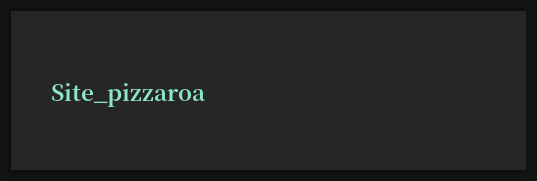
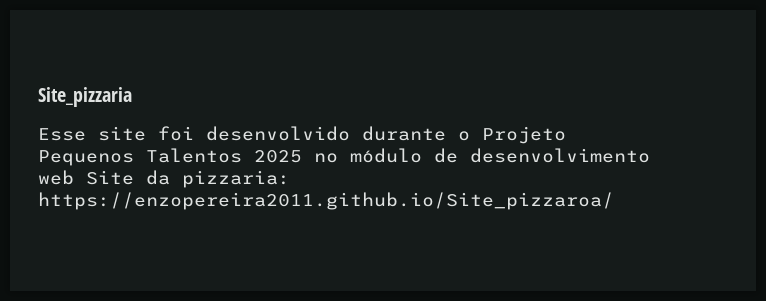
- Site_pizzaroa
+ Site_pizzaria
+ Esse site foi desenvolvido durante o Projeto Pequenos Talentos 2025 no módulo de desenvolvimento web Site da pizzaria: https://enzopereira2011.github.io/Site_pizzaroa/

